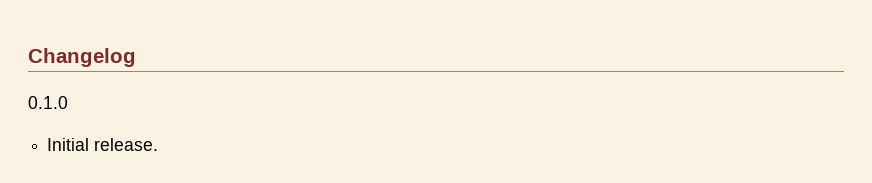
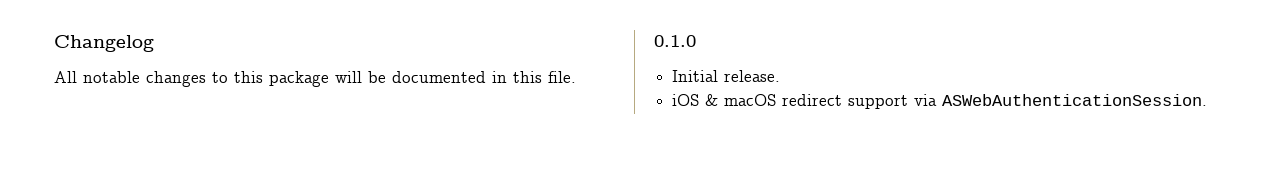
+ All notable changes to this package will be documented in this file.
  0.1.0
  Initial release.
+ iOS & macOS redirect support via ASWebAuthenticationSession.

